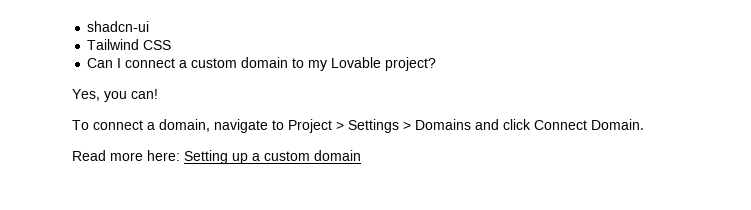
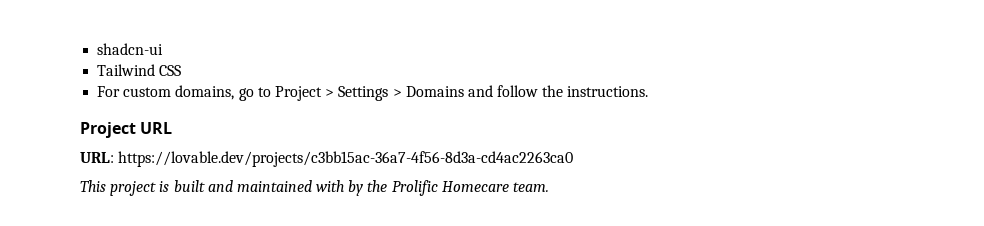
- Can I connect a custom domain to my Lovable project?
- Yes, you can!
- To connect a domain, navigate to Project > Settings > Domains and click Connect Domain.
- Read more here: Setting up a custom domain
+ For custom domains, go to Project > Settings > Domains and follow the instructions.
+ Project URL
+ URL: https://lovable.dev/projects/c3bb15ac-36a7-4f56-8d3a-cd4ac2263ca0
+ This project is built and maintained with by the Prolific Homecare team.

